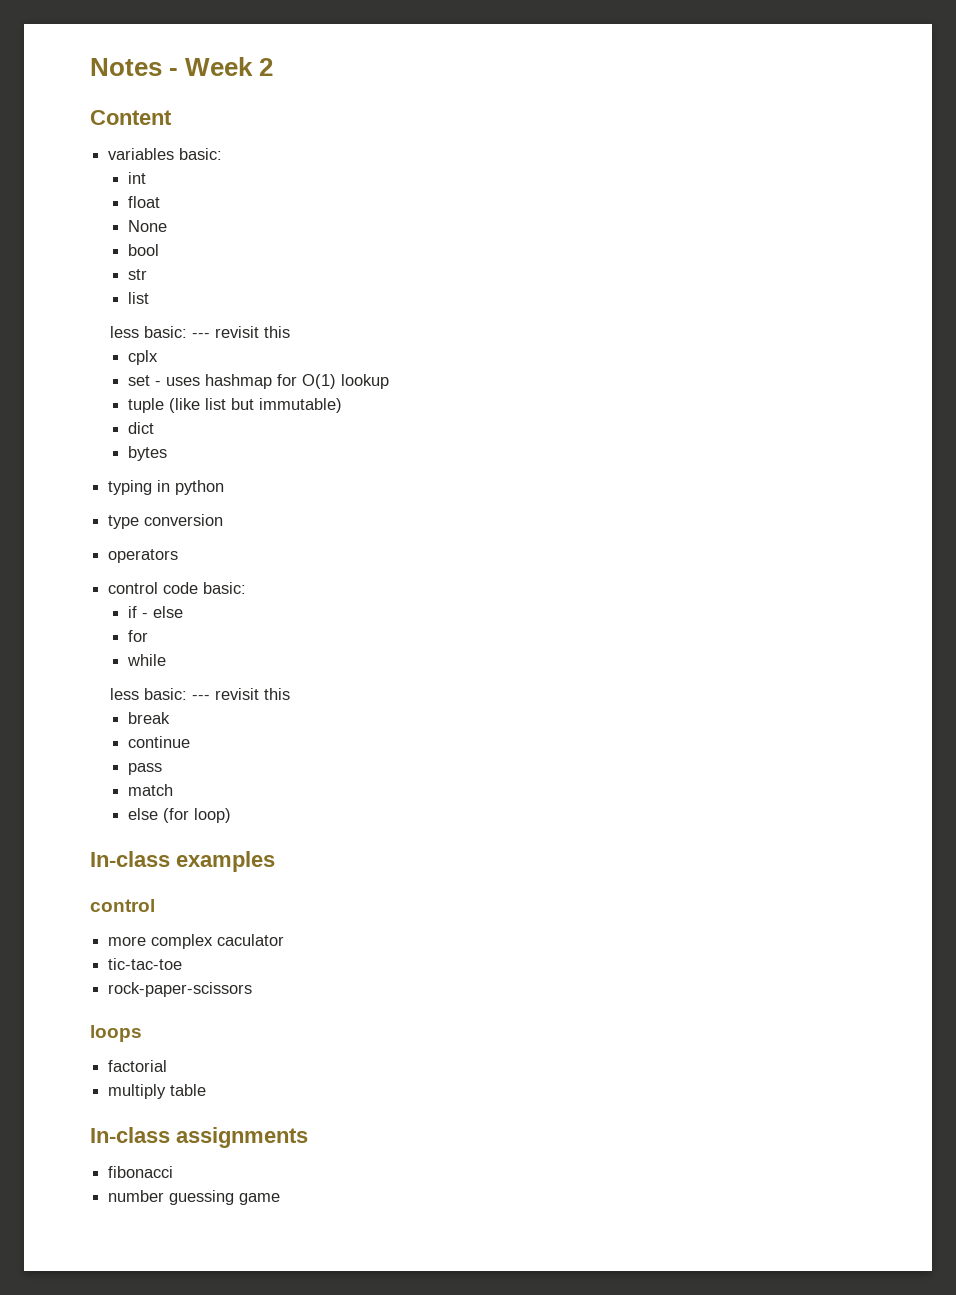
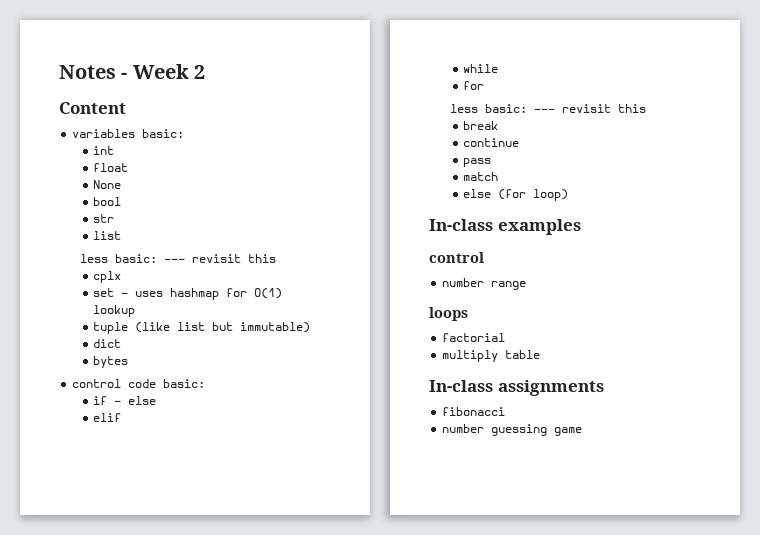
- typing in python
- type conversion
- operators
  if - else
- for
+ elif
  while
+ for
- more complex caculator
- tic-tac-toe
- rock-paper-scissors
+ number range

